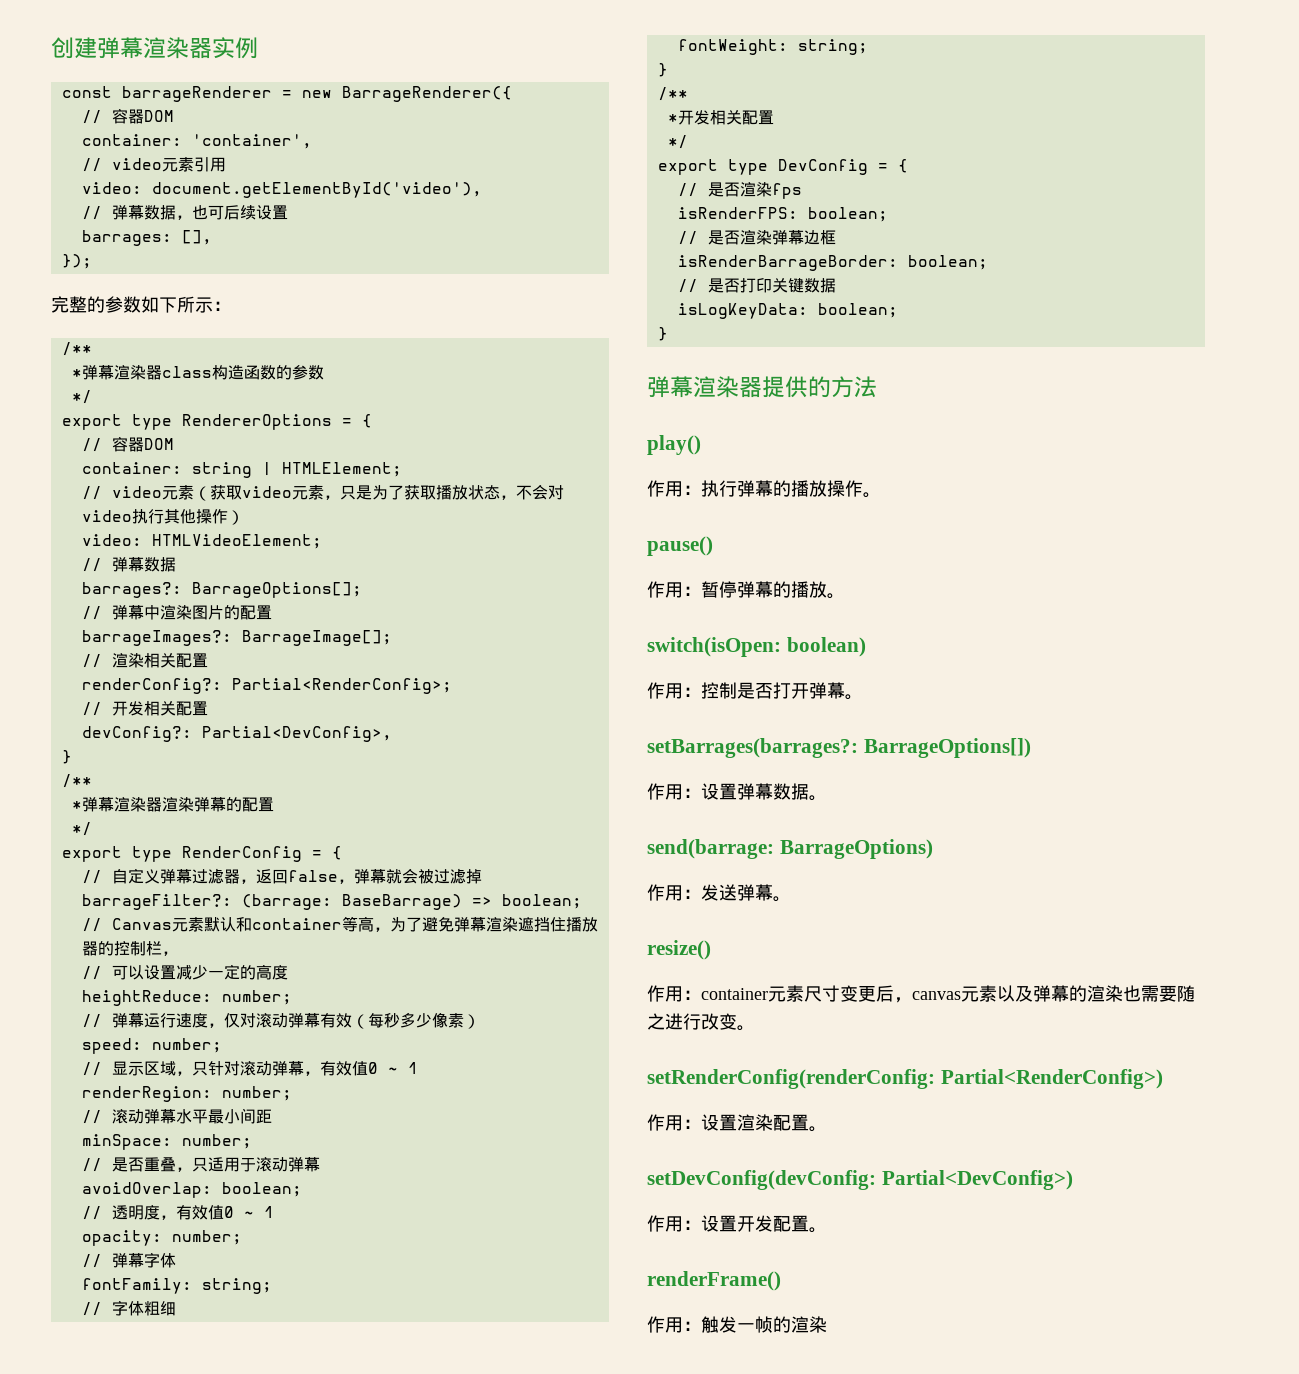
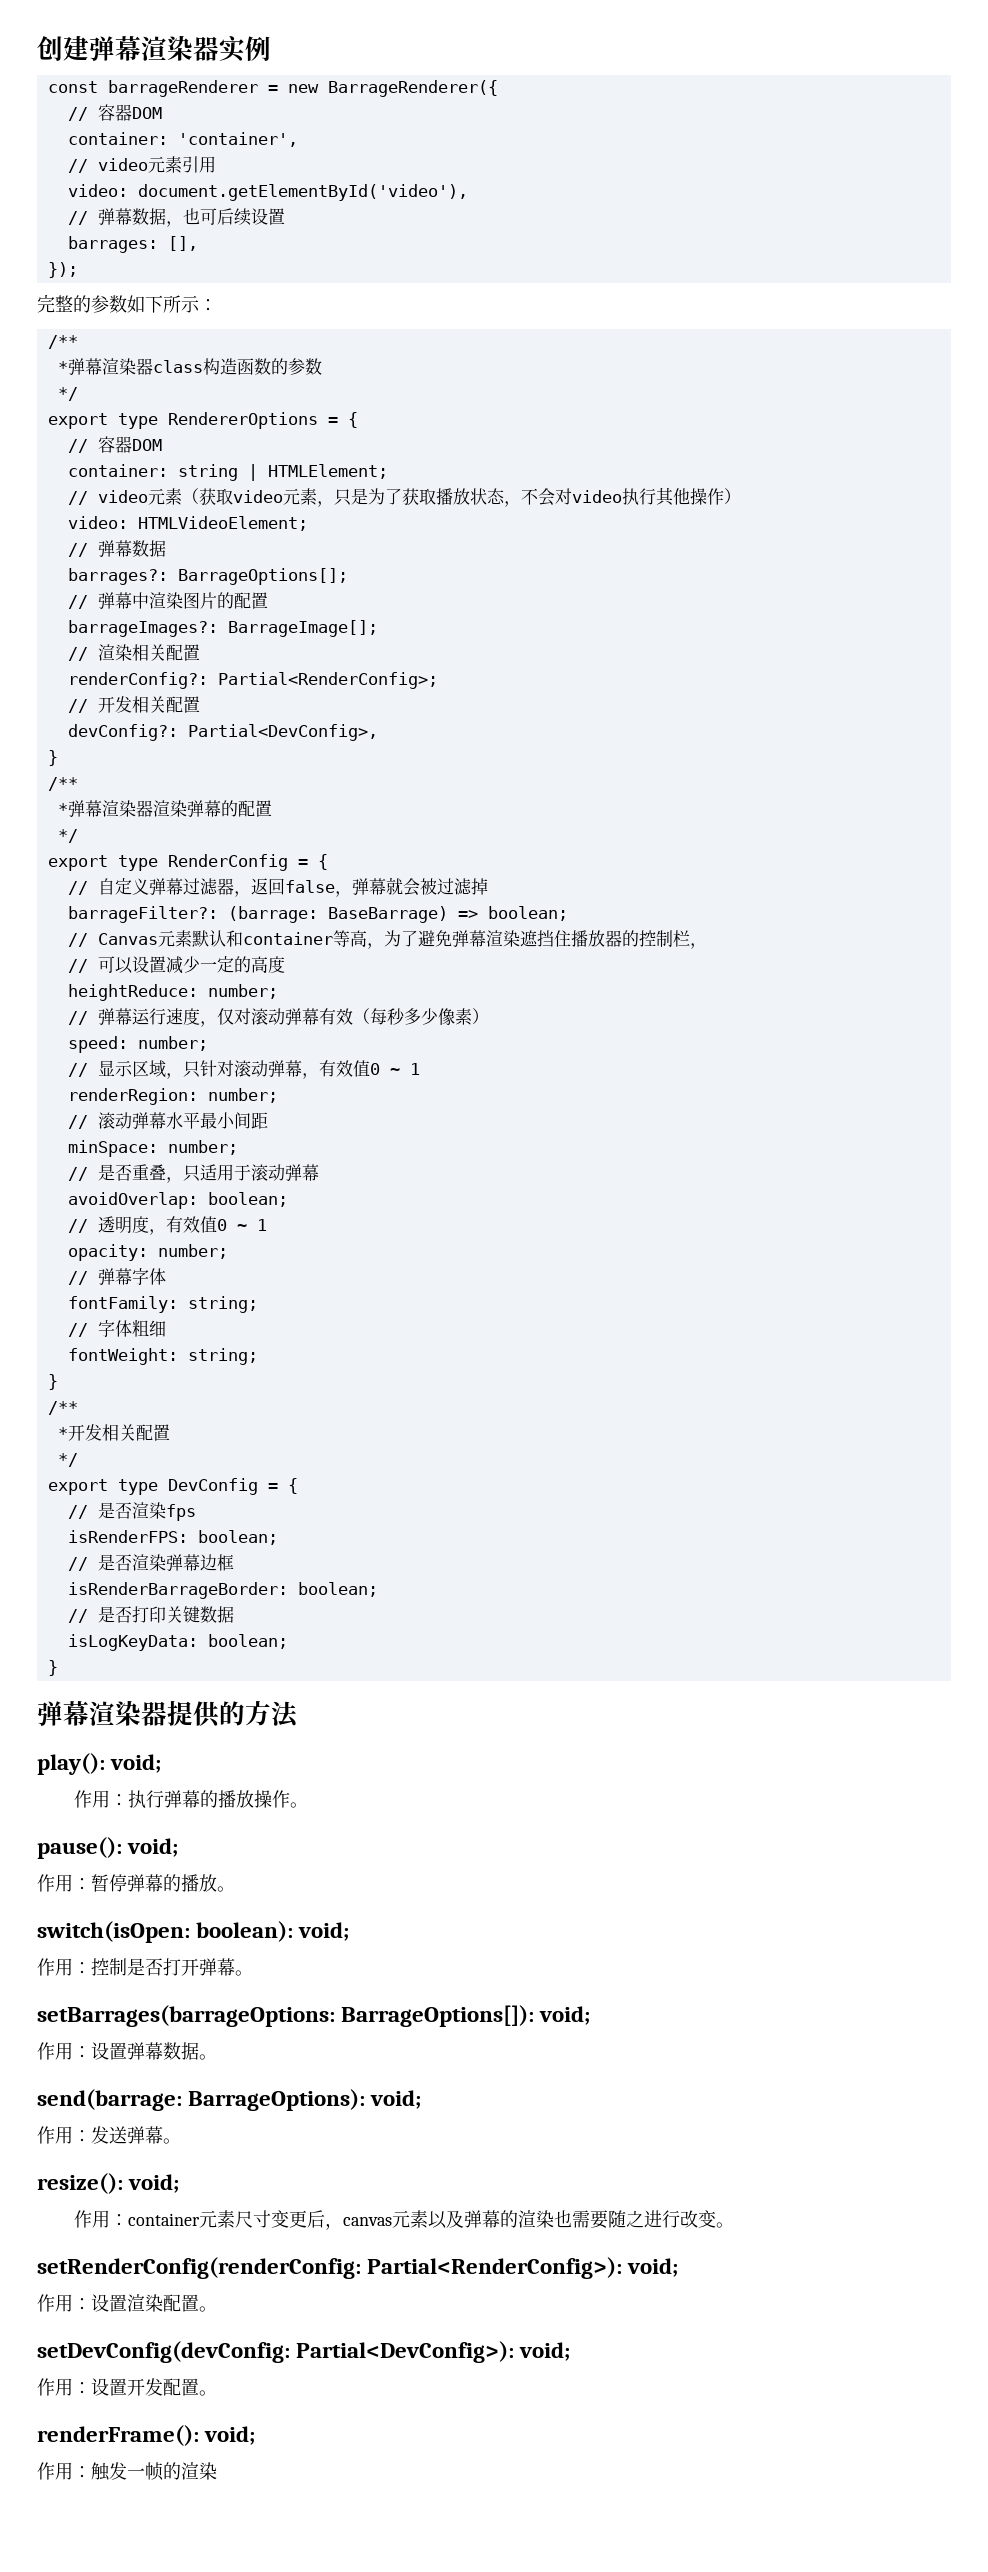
- play()
+ play(): void;
- pause()
+ pause(): void;
- switch(isOpen: boolean)
+ switch(isOpen: boolean): void;
- setBarrages(barrages?: BarrageOptions[])
+ setBarrages(barrageOptions: BarrageOptions[]): void;
- send(barrage: BarrageOptions)
+ send(barrage: BarrageOptions): void;
- resize()
+ resize(): void;
- setRenderConfig(renderConfig: Partial<RenderConfig>)
+ setRenderConfig(renderConfig: Partial<RenderConfig>): void;
- setDevConfig(devConfig: Partial<DevConfig>)
+ setDevConfig(devConfig: Partial<DevConfig>): void;
- renderFrame()
+ renderFrame(): void;

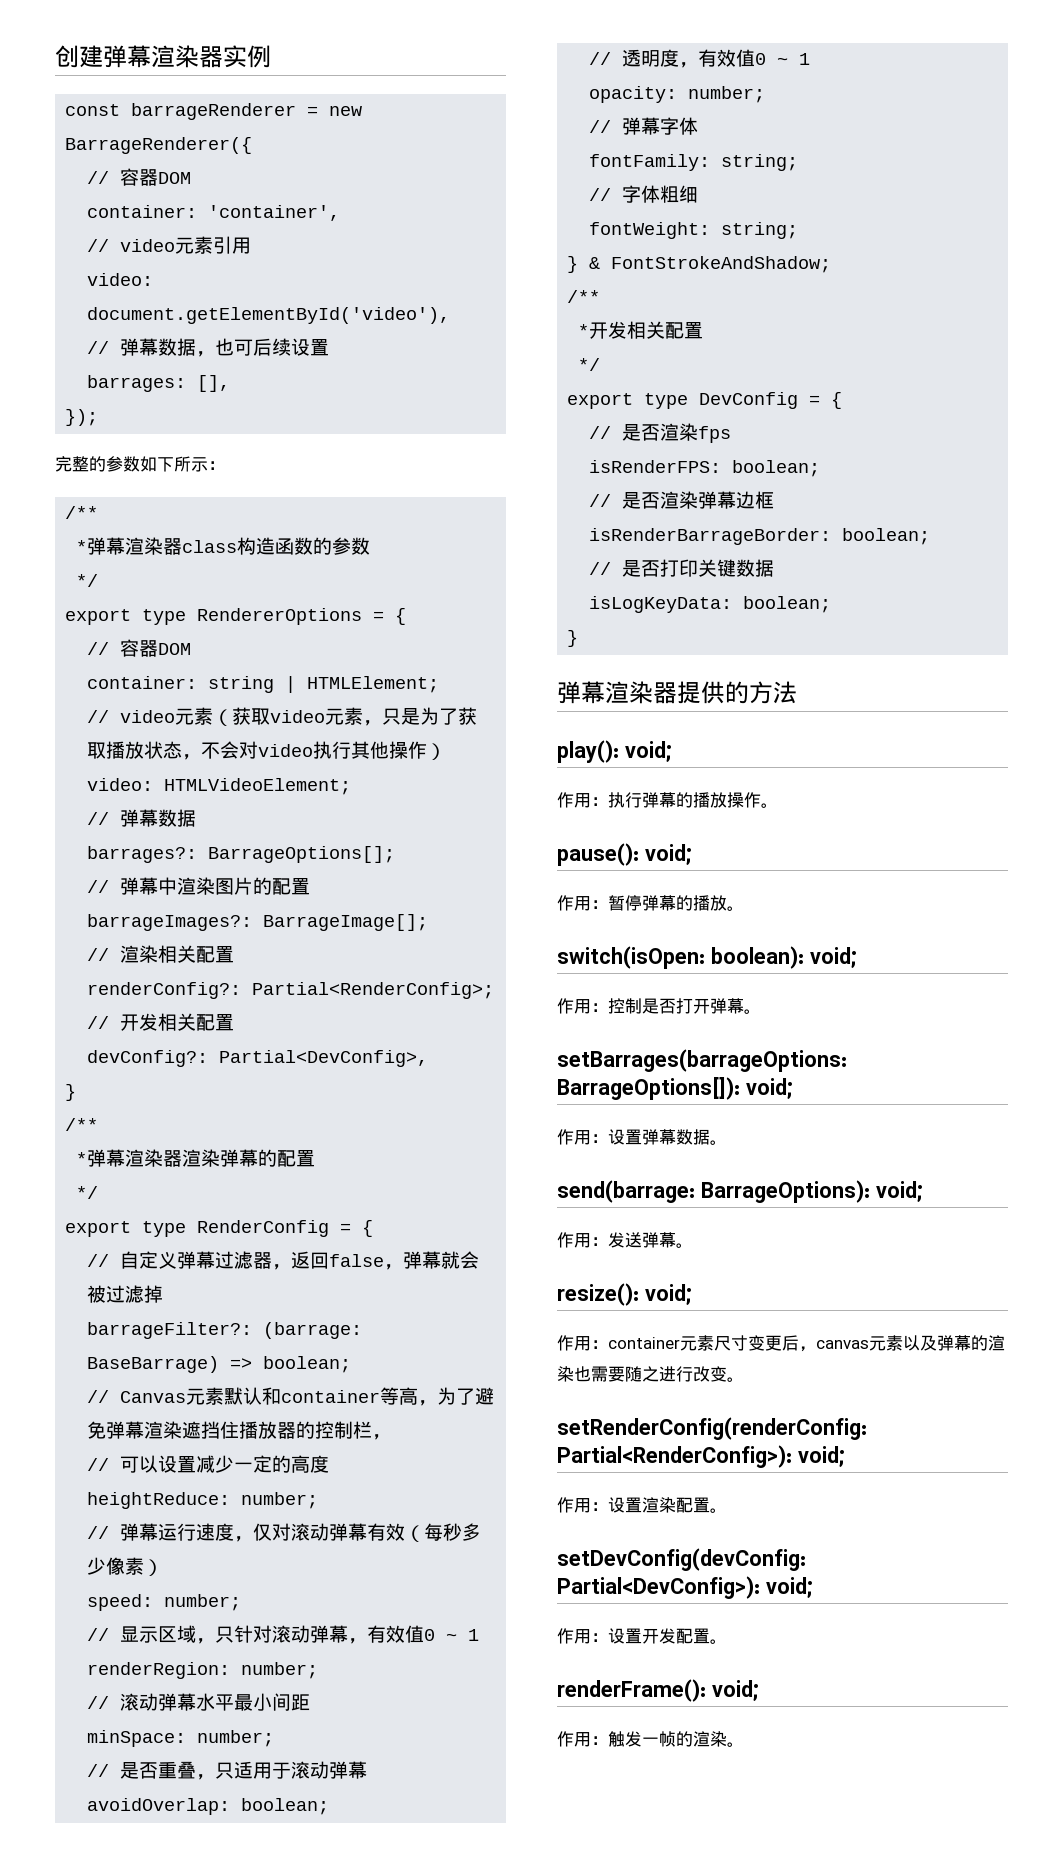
  fontWeight: string;
- }
+ } & FontStrokeAndShadow;
- 作用：触发一帧的渲染
+ 作用：触发一帧的渲染。

